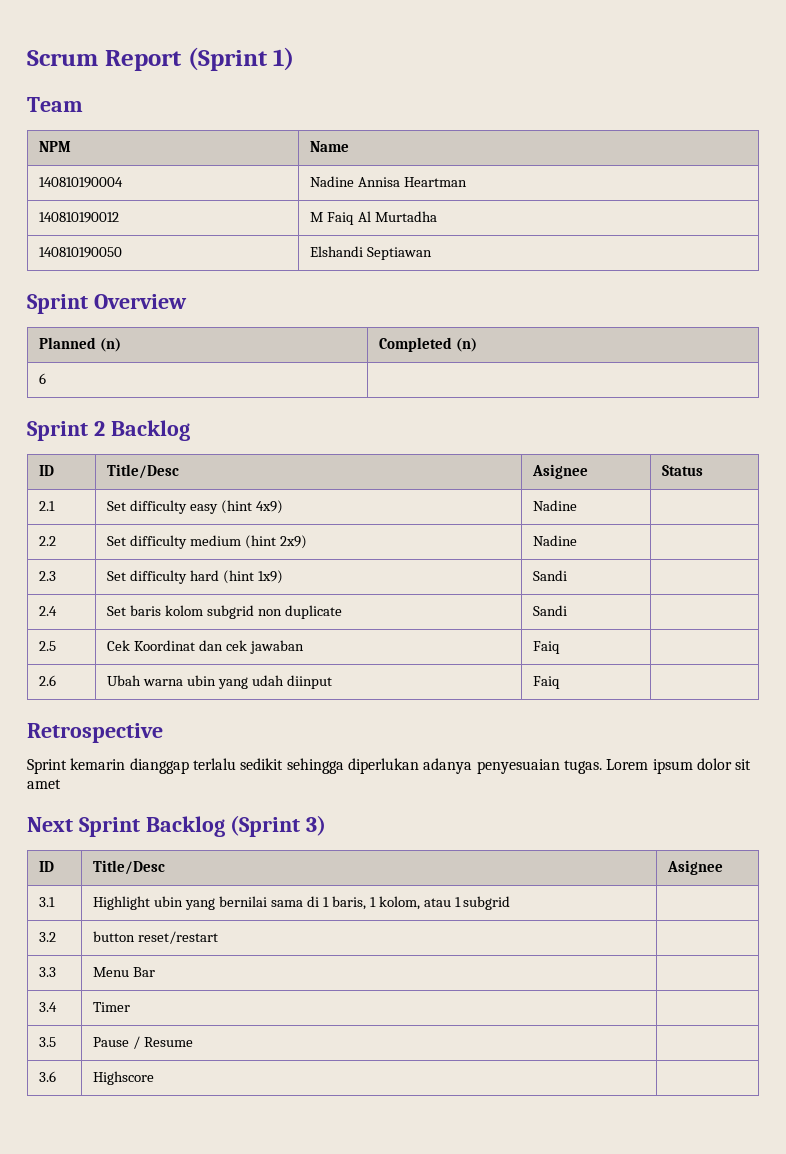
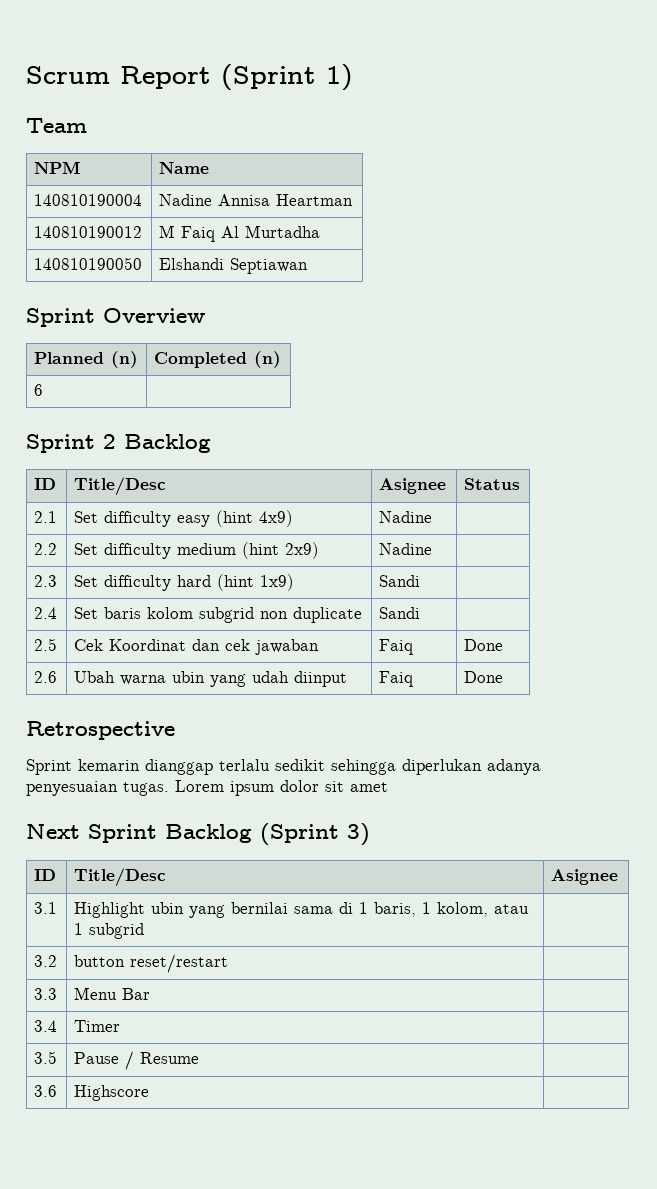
- 2.5 | Cek Koordinat dan cek jawaban | Faiq |
+ 2.5 | Cek Koordinat dan cek jawaban | Faiq | Done
- 2.6 | Ubah warna ubin yang udah diinput | Faiq |
+ 2.6 | Ubah warna ubin yang udah diinput | Faiq | Done

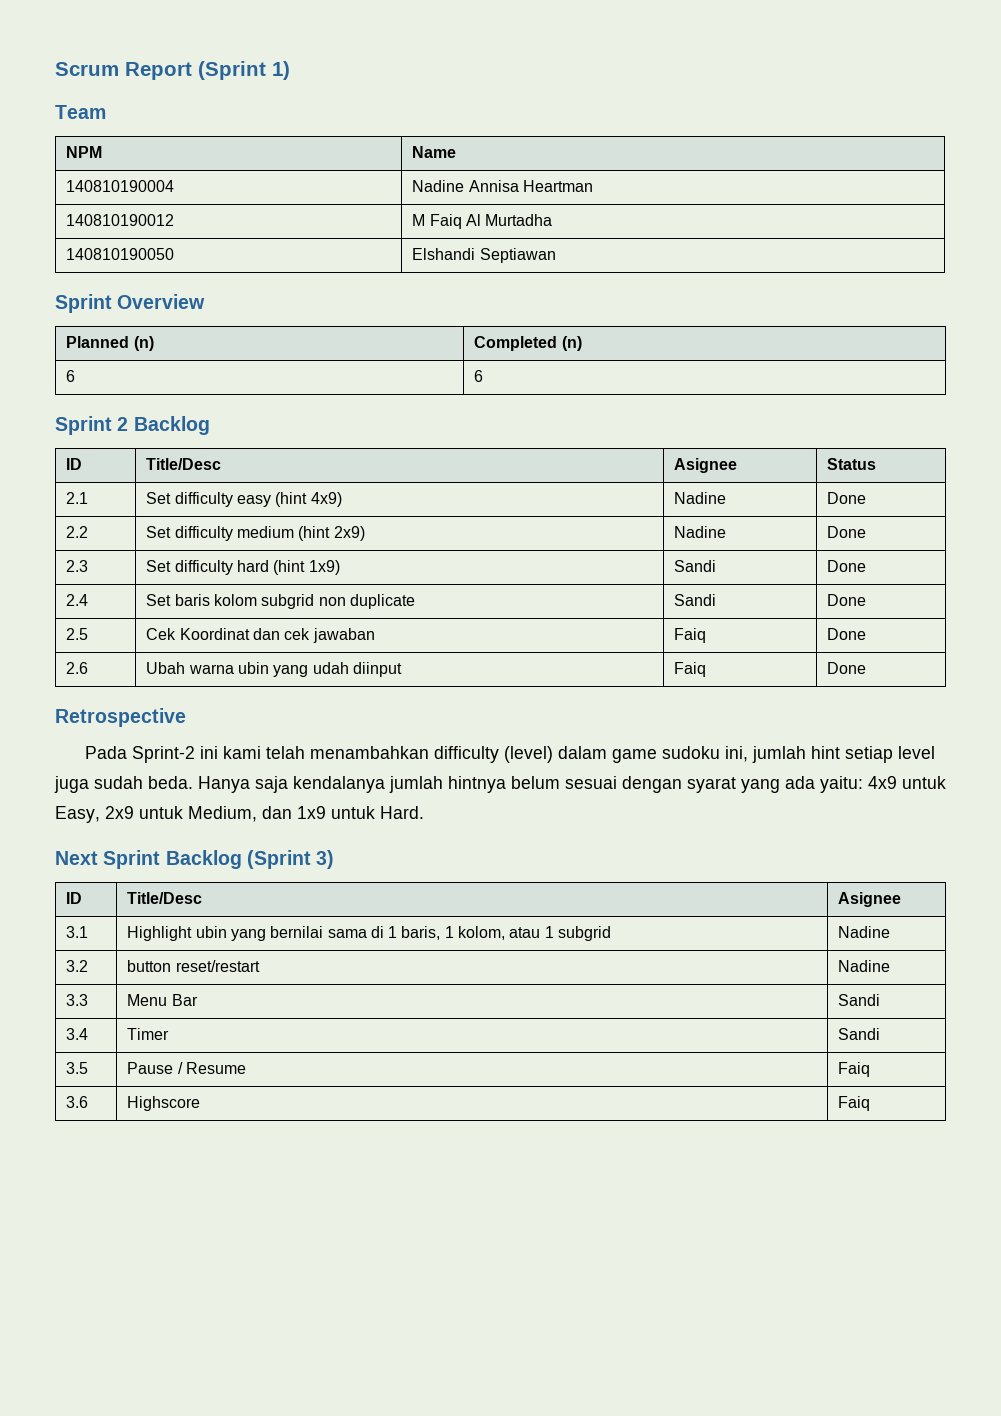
- 6 |
+ 6 | 6
- 2.1 | Set difficulty easy (hint 4x9) | Nadine |
+ 2.1 | Set difficulty easy (hint 4x9) | Nadine | Done
- 2.2 | Set difficulty medium (hint 2x9) | Nadine |
+ 2.2 | Set difficulty medium (hint 2x9) | Nadine | Done
- 2.3 | Set difficulty hard (hint 1x9) | Sandi |
+ 2.3 | Set difficulty hard (hint 1x9) | Sandi | Done
- 2.4 | Set baris kolom subgrid non duplicate | Sandi |
+ 2.4 | Set baris kolom subgrid non duplicate | Sandi | Done
- Sprint kemarin dianggap terlalu sedikit sehingga diperlukan adanya penyesuaian tugas. Lorem ipsum dolor sit amet
+ Pada Sprint-2 ini kami telah menambahkan difficulty (level) dalam game sudoku ini, jumlah hint setiap level juga sudah beda. Hanya saja kendalanya jumlah hintnya belum sesuai dengan syarat yang ada yaitu: 4x9 untuk Easy, 2x9 untuk Medium, dan 1x9 untuk Hard.
- 3.1 | Highlight ubin yang bernilai sama di 1 baris, 1 kolom, atau 1 subgrid |
+ 3.1 | Highlight ubin yang bernilai sama di 1 baris, 1 kolom, atau 1 subgrid | Nadine
- 3.2 | button reset/restart |
+ 3.2 | button reset/restart | Nadine
- 3.3 | Menu Bar |
+ 3.3 | Menu Bar | Sandi
- 3.4 | Timer |
+ 3.4 | Timer | Sandi
- 3.5 | Pause / Resume |
+ 3.5 | Pause / Resume | Faiq
- 3.6 | Highscore |
+ 3.6 | Highscore | Faiq

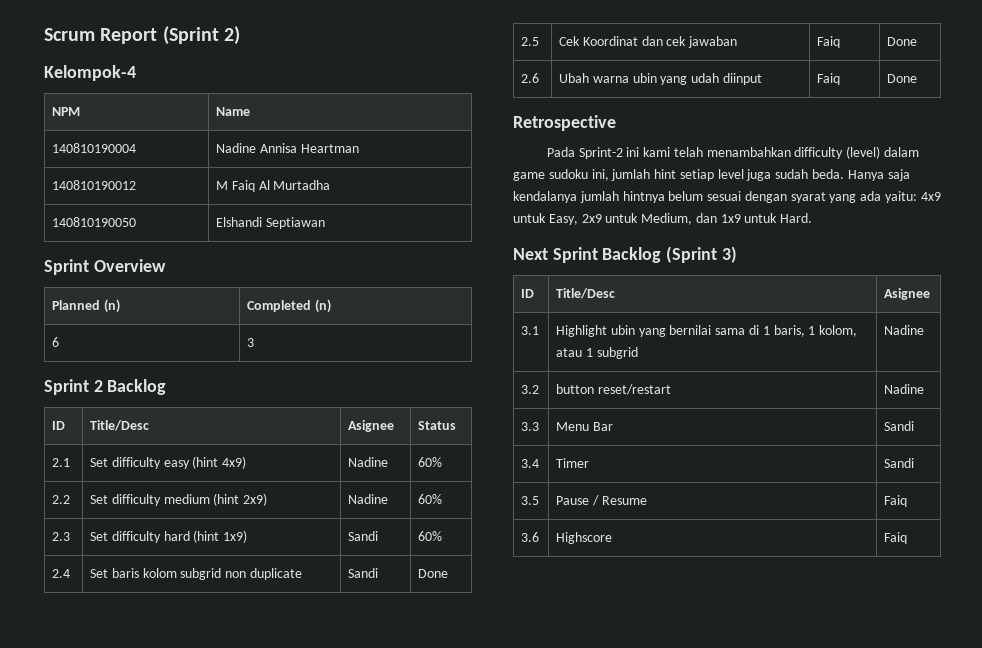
- Scrum Report (Sprint 1)
- Team
+ Scrum Report (Sprint 2)
+ Kelompok-4
- 6 | 6
+ 6 | 3
- 2.1 | Set difficulty easy (hint 4x9) | Nadine | Done
+ 2.1 | Set difficulty easy (hint 4x9) | Nadine | 60%
- 2.2 | Set difficulty medium (hint 2x9) | Nadine | Done
+ 2.2 | Set difficulty medium (hint 2x9) | Nadine | 60%
- 2.3 | Set difficulty hard (hint 1x9) | Sandi | Done
+ 2.3 | Set difficulty hard (hint 1x9) | Sandi | 60%

